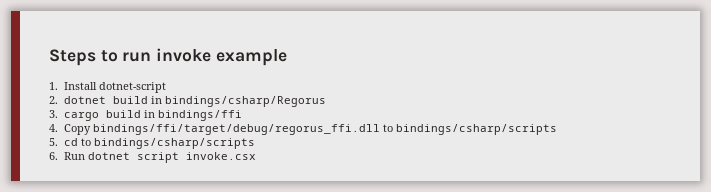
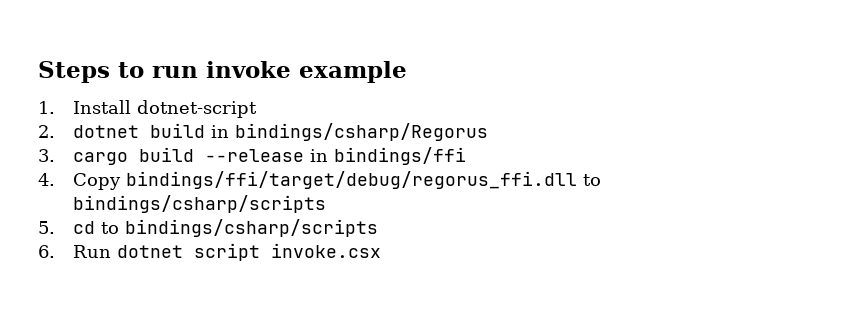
- 3. cargo build in bindings/ffi
+ 3. cargo build --release in bindings/ffi

